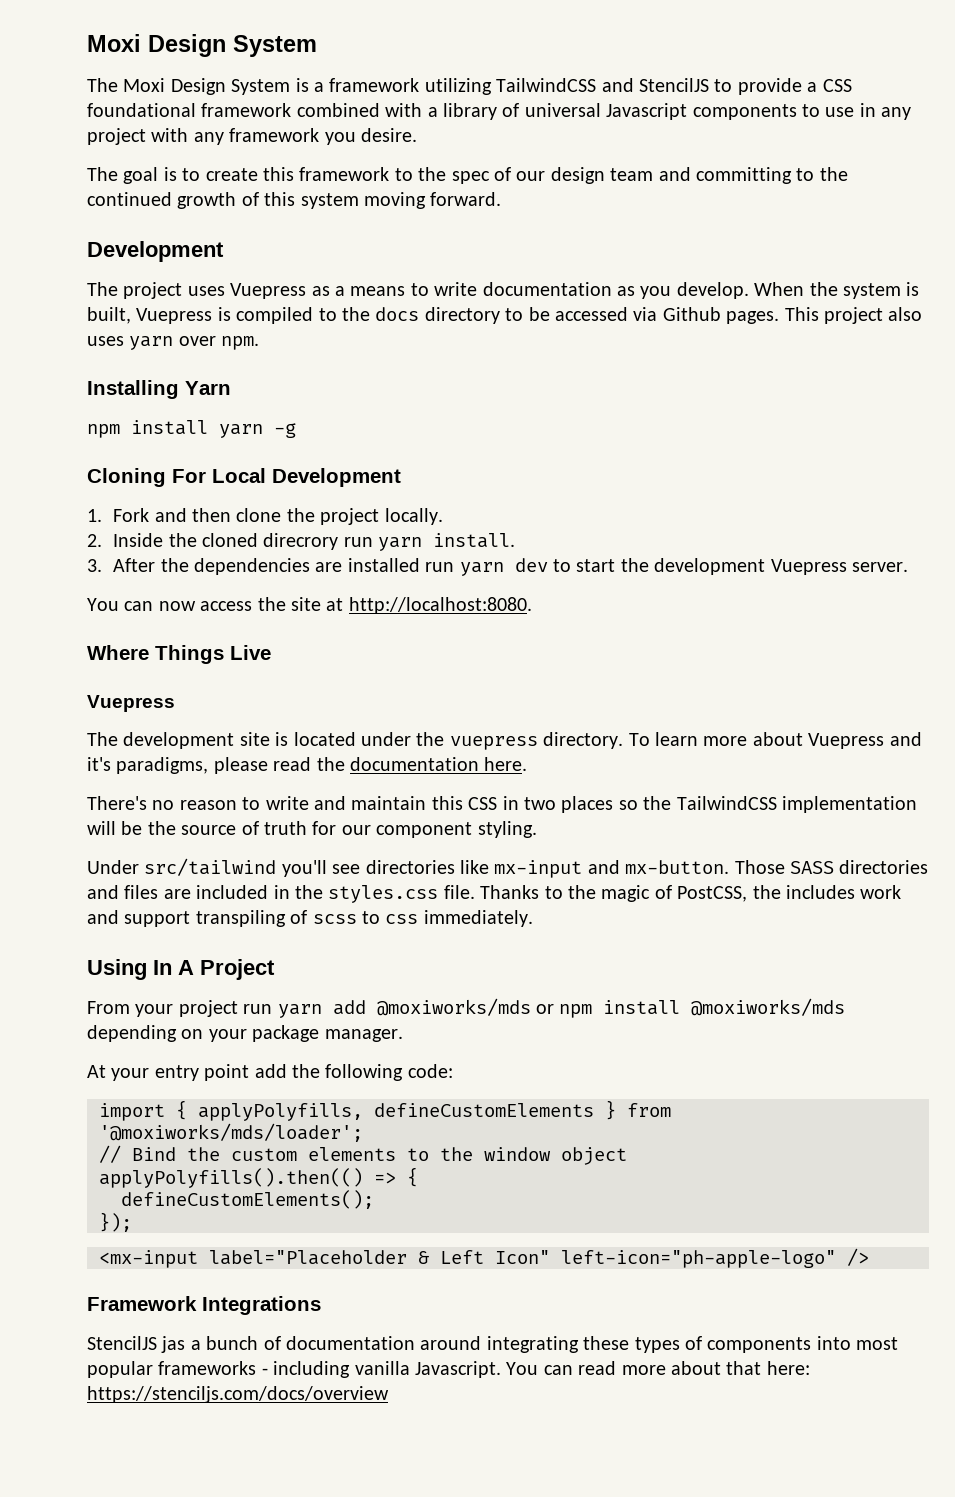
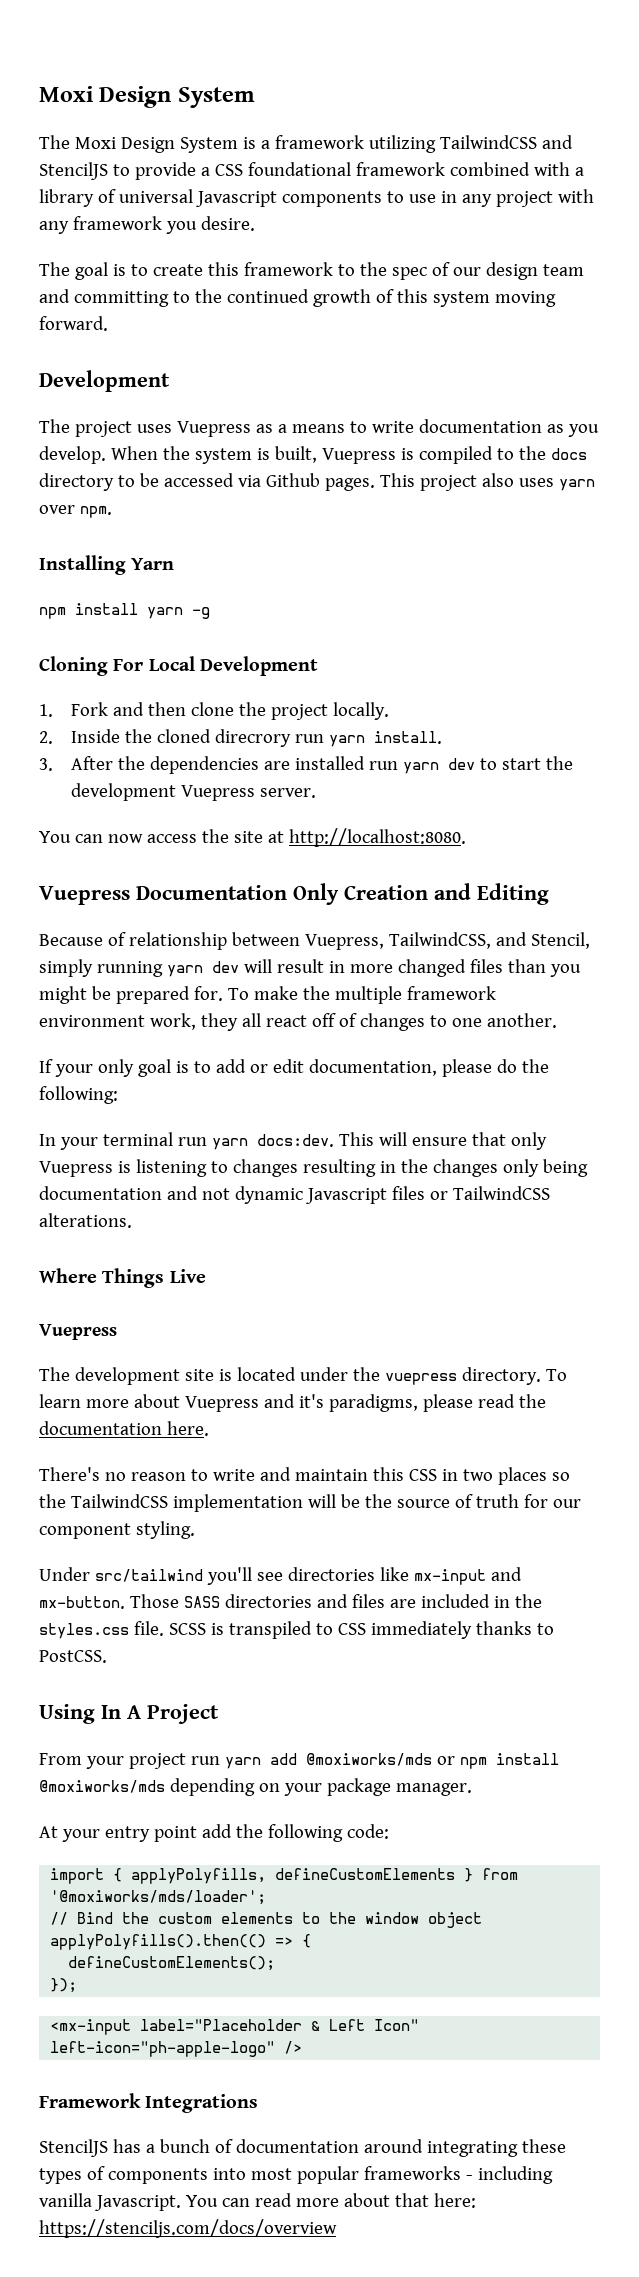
+ Vuepress Documentation Only Creation and Editing
+ Because of relationship between Vuepress, TailwindCSS, and Stencil, simply running yarn dev will result in more changed files than you might be prepared for. To make the multiple framework environment work, they all react off of changes to one another.
+ If your only goal is to add or edit documentation, please do the following:
+ In your terminal run yarn docs:dev. This will ensure that only Vuepress is listening to changes resulting in the changes only being documentation and not dynamic Javascript files or TailwindCSS alterations.
- Thanks to the magic of PostCSS, the includes work and support transpiling of scss to css immediately.
+ SCSS is transpiled to CSS immediately thanks to PostCSS.
- StencilJS jas a bunch of documentation around integrating these types of components into most popular frameworks - including vanilla Javascript.
+ StencilJS has a bunch of documentation around integrating these types of components into most popular frameworks - including vanilla Javascript.

